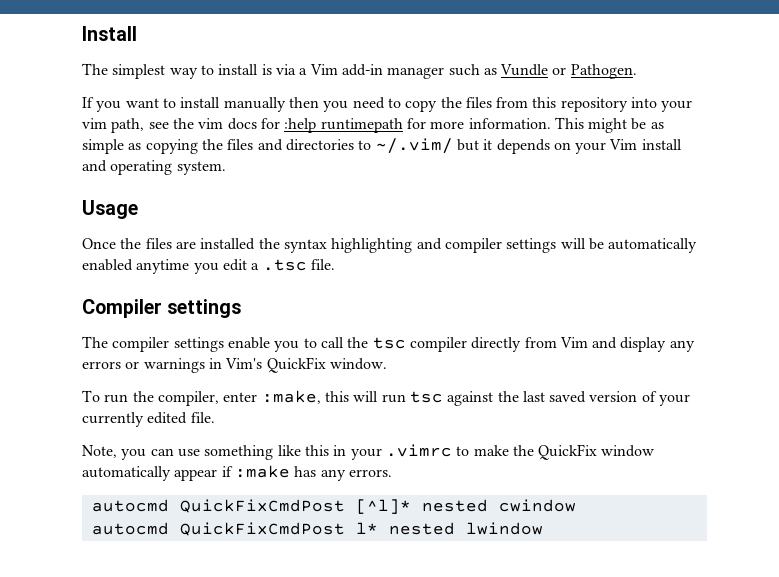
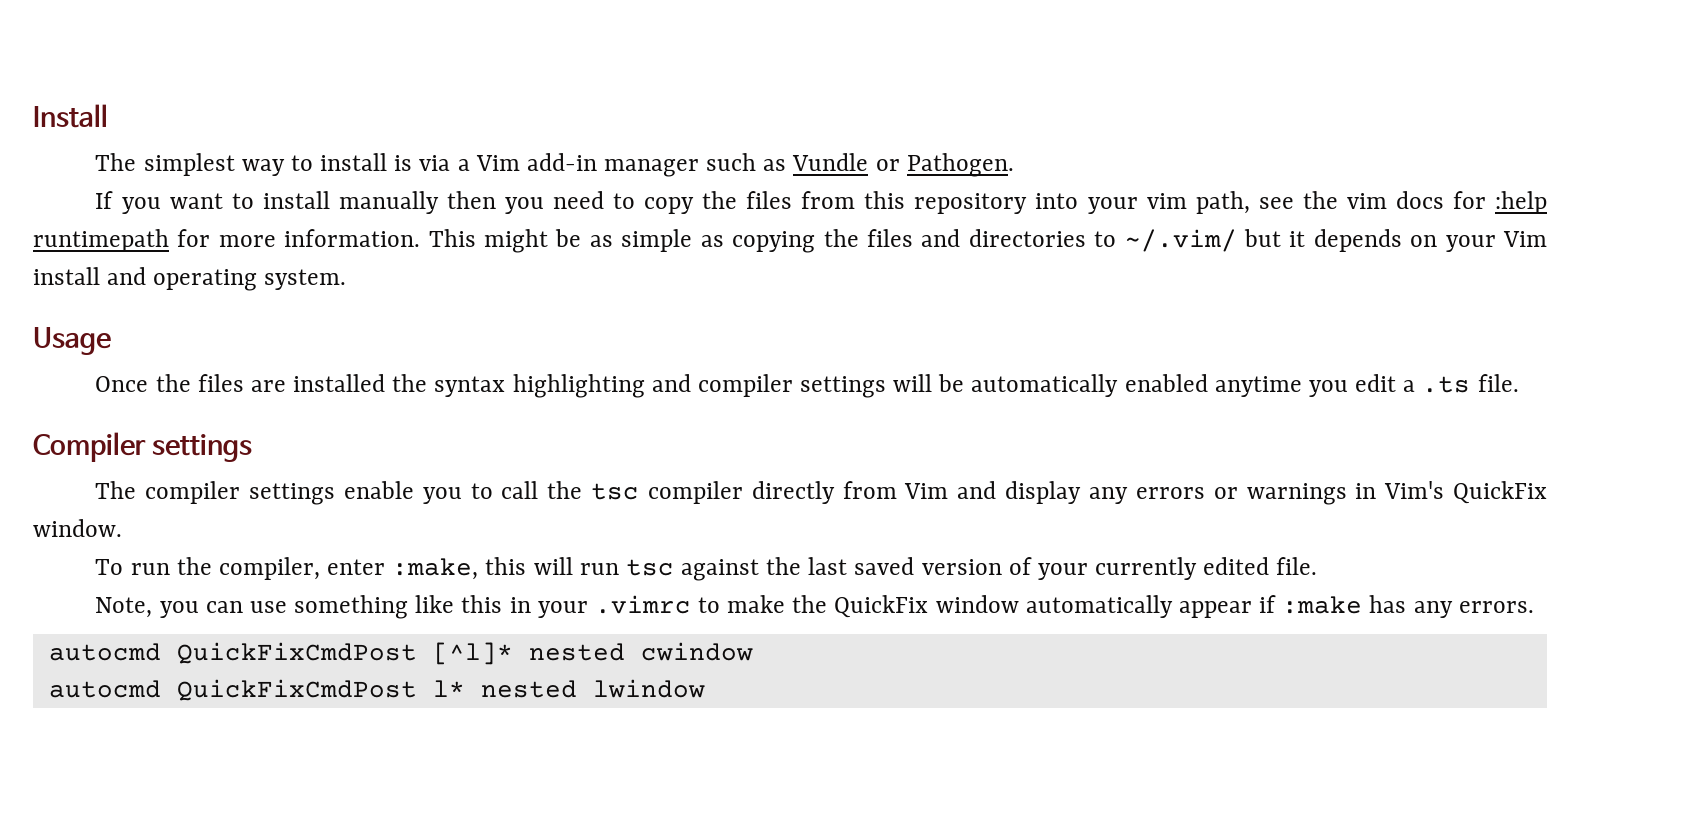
- Once the files are installed the syntax highlighting and compiler settings will be automatically enabled anytime you edit a .tsc file.
+ Once the files are installed the syntax highlighting and compiler settings will be automatically enabled anytime you edit a .ts file.

